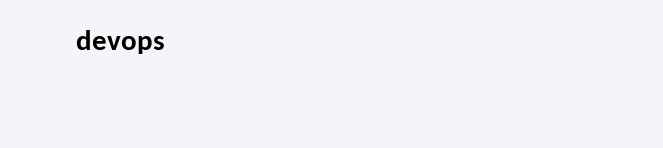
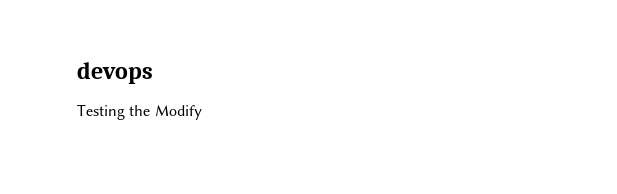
+ Testing the Modify

